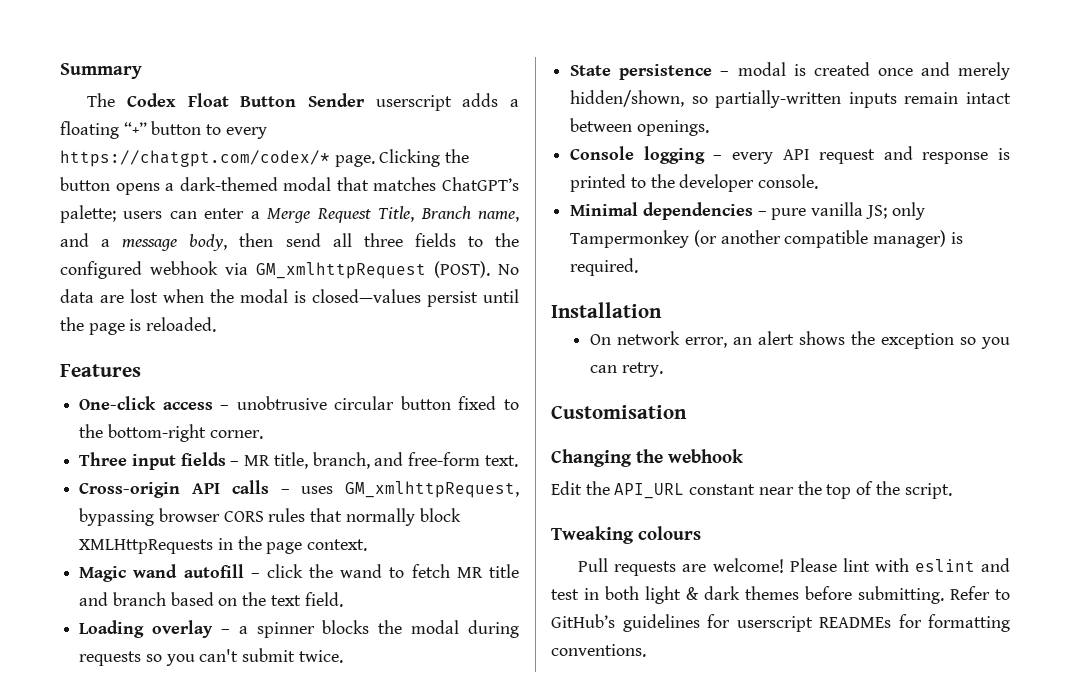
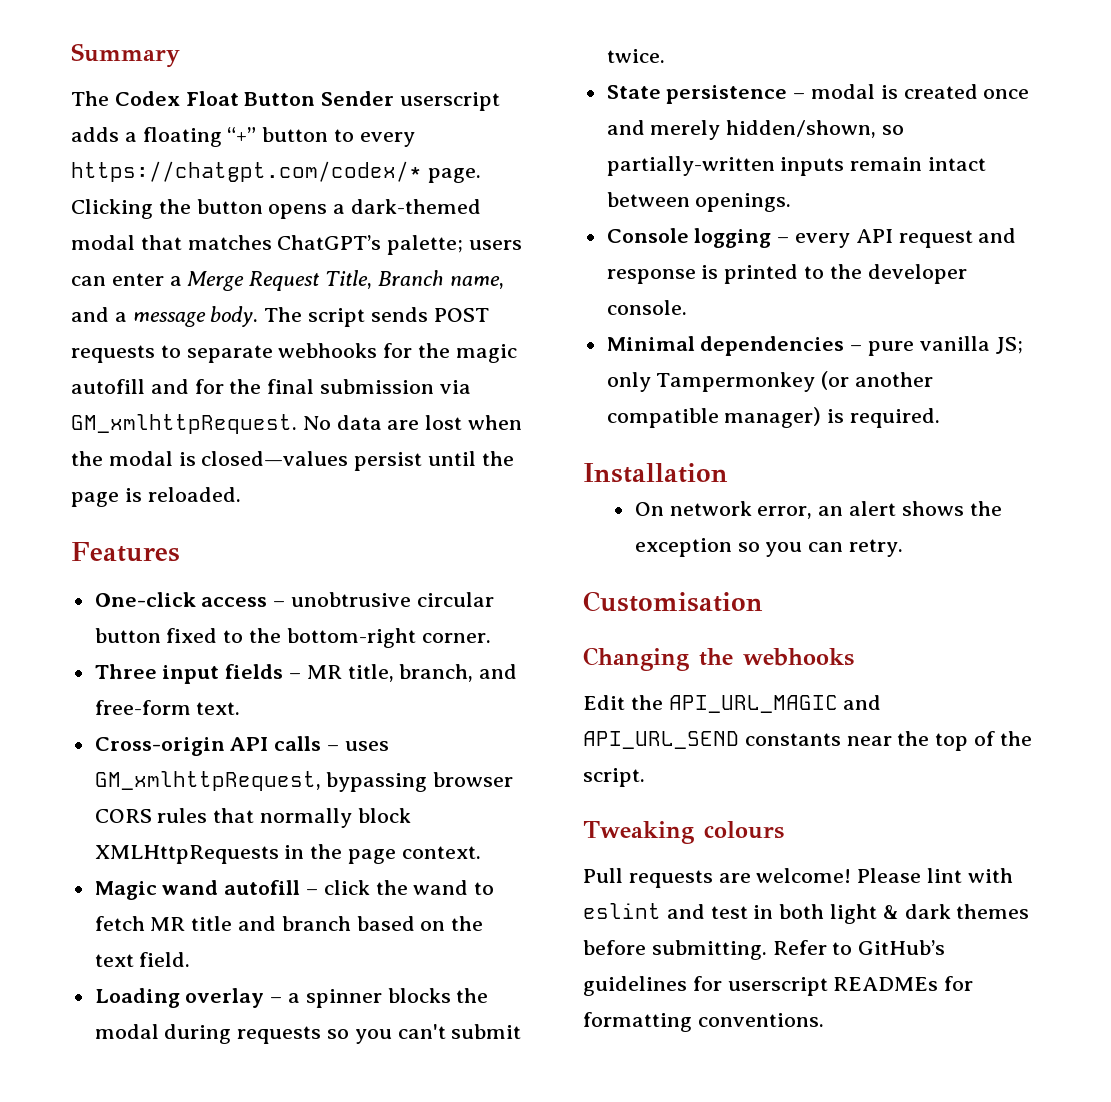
- Clicking the button opens a dark-themed modal that matches ChatGPT’s palette; users can enter a Merge Request Title, Branch name, and a message body, then send all three fields to the configured webhook via GM_xmlhttpRequest (POST).
+ Clicking the button opens a dark-themed modal that matches ChatGPT’s palette; users can enter a Merge Request Title, Branch name, and a message body. The script sends POST requests to separate webhooks for the magic autofill and for the final submission via GM_xmlhttpRequest.
- Changing the webhook
+ Changing the webhooks
- Edit the API_URL constant near the top of the script.
+ Edit the API_URL_MAGIC and API_URL_SEND constants near the top of the script.

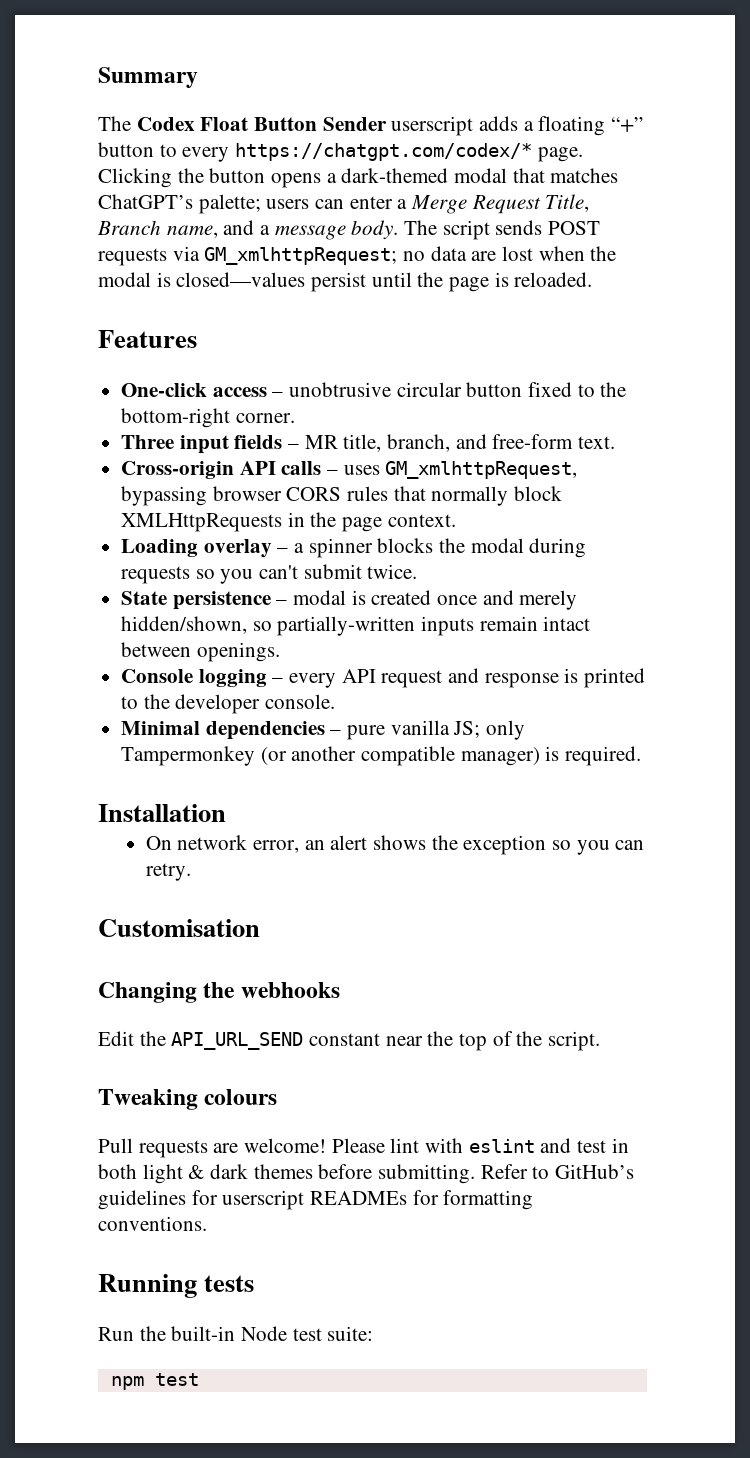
- The script sends POST requests to separate webhooks for the magic autofill and for the final submission via GM_xmlhttpRequest. No data are lost when the modal is closed—values persist until the page is reloaded.
+ The script sends POST requests via GM_xmlhttpRequest; no data are lost when the modal is closed—values persist until the page is reloaded.
- Magic wand autofill – click the wand to fetch MR title and branch based on the text field.
- Edit the API_URL_MAGIC and API_URL_SEND constants near the top of the script.
+ Edit the API_URL_SEND constant near the top of the script.
+ Running tests
+ Run the built-in Node test suite:
+ npm test

